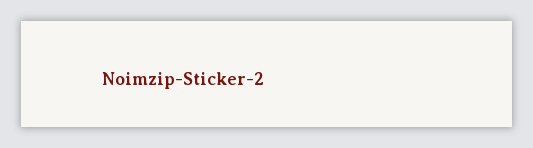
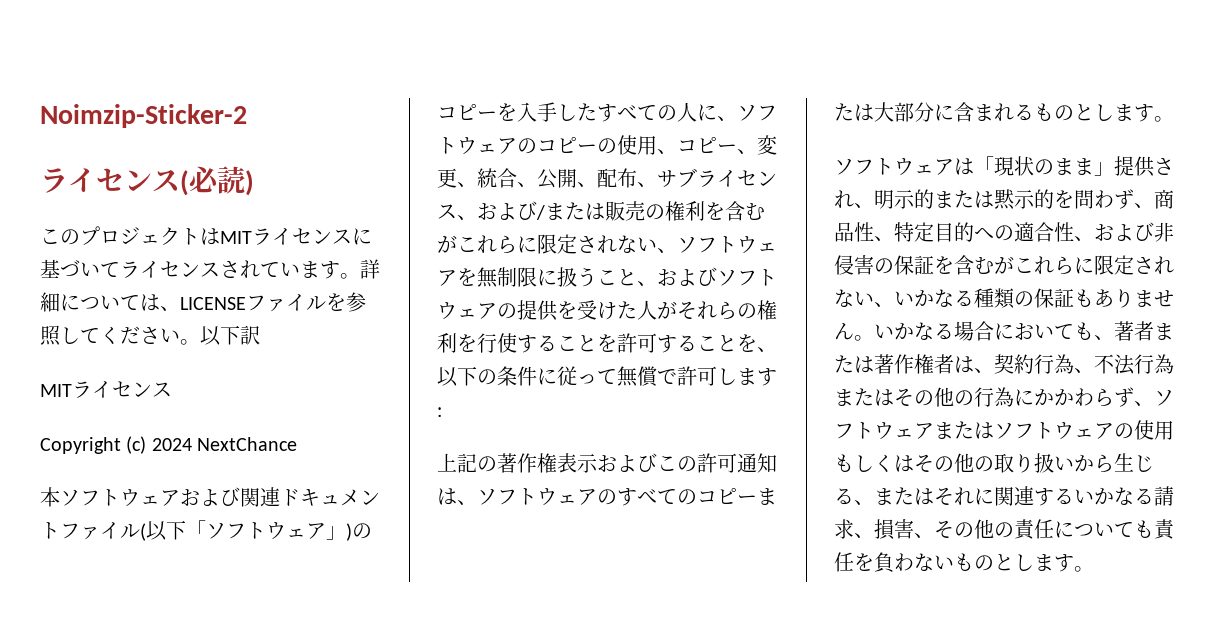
+ ライセンス(必読)
+ このプロジェクトはMITライセンスに基づいてライセンスされています。詳細については、LICENSEファイルを参照してください。以下訳
+ MITライセンス
+ Copyright (c) 2024 NextChance
+ 本ソフトウェアおよび関連ドキュメントファイル(以下「ソフトウェア」)のコピーを入手したすべての人に、ソフトウェアのコピーの使用、コピー、変更、統合、公開、配布、サブライセンス、および/または販売の権利を含むがこれらに限定されない、ソフトウェアを無制限に扱うこと、およびソフトウェアの提供を受けた人がそれらの権利を行使することを許可することを、以下の条件に従って無償で許可します:
+ 上記の著作権表示およびこの許可通知は、ソフトウェアのすべてのコピーまたは大部分に含まれるものとします。
+ ソフトウェアは「現状のまま」提供され、明示的または黙示的を問わず、商品性、特定目的への適合性、および非侵害の保証を含むがこれらに限定されない、いかなる種類の保証もありません。いかなる場合においても、著者または著作権者は、契約行為、不法行為またはその他の行為にかかわらず、ソフトウェアまたはソフトウェアの使用もしくはその他の取り扱いから生じる、またはそれに関連するいかなる請求、損害、その他の責任についても責任を負わないものとします。

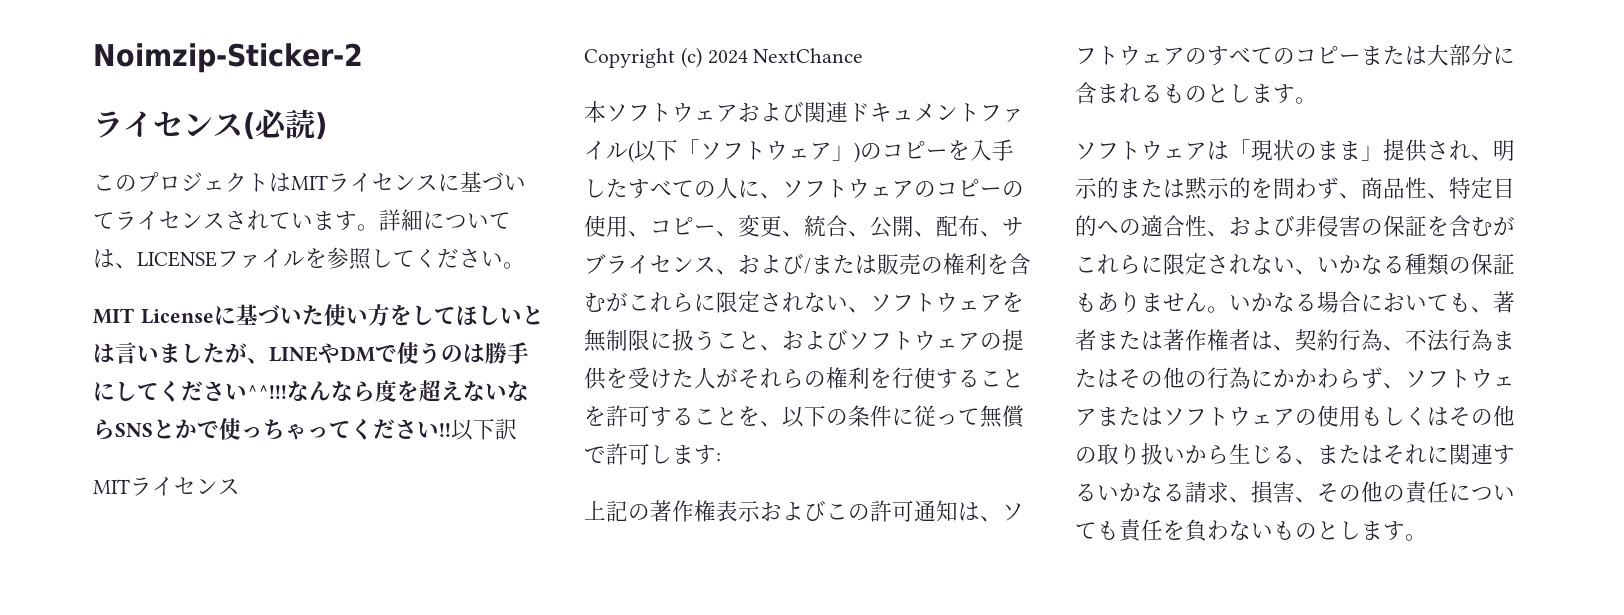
- 詳細については、LICENSEファイルを参照してください。以下訳
+ 詳細については、LICENSEファイルを参照してください。
+ MIT Licenseに基づいた使い方をしてほしいとは言いましたが、LINEやDMで使うのは勝手にしてください^^!!!なんなら度を超えないならSNSとかで使っちゃってください!!以下訳

